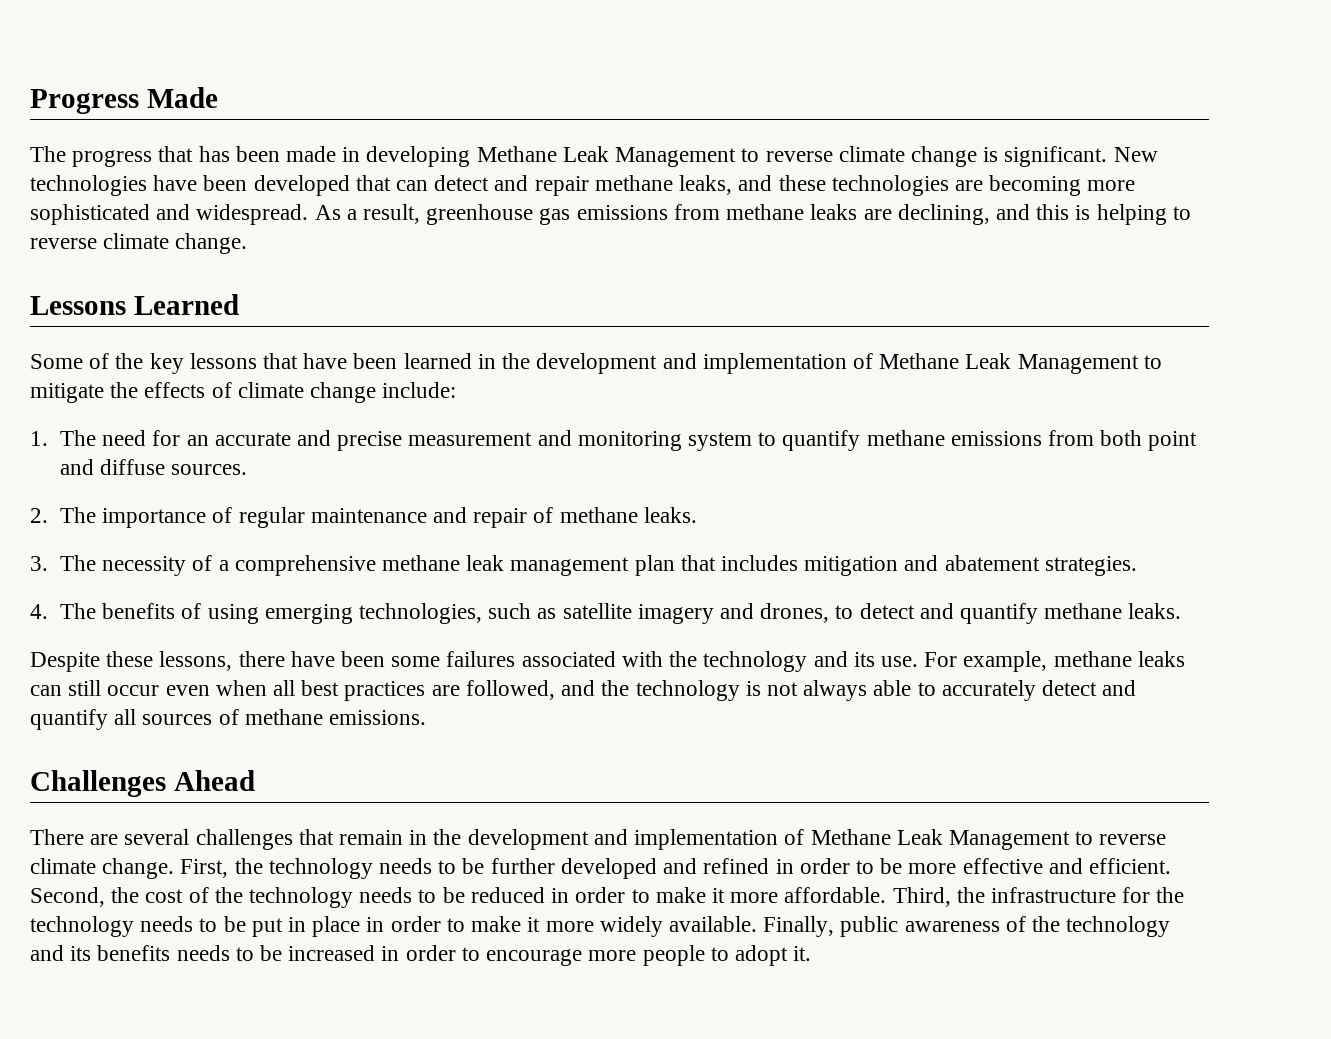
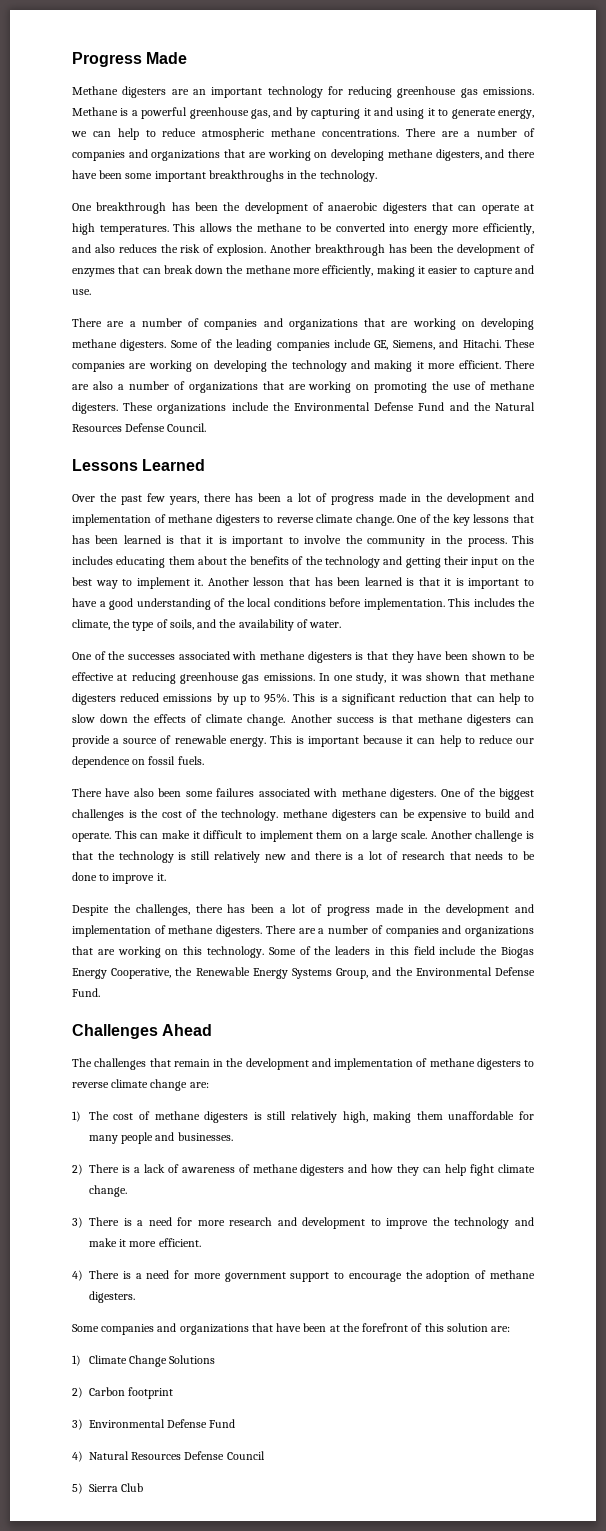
- The progress that has been made in developing Methane Leak Management to reverse climate change is significant. New technologies have been developed that can detect and repair methane leaks, and these technologies are becoming more sophisticated and widespread. As a result, greenhouse gas emissions from methane leaks are declining, and this is helping to reverse climate change.
+ Methane digesters are an important technology for reducing greenhouse gas emissions. Methane is a powerful greenhouse gas, and by capturing it and using it to generate energy, we can help to reduce atmospheric methane concentrations. There are a number of companies and organizations that are working on developing methane digesters, and there have been some important breakthroughs in the technology.
+ One breakthrough has been the development of anaerobic digesters that can operate at high temperatures. This allows the methane to be converted into energy more efficiently, and also reduces the risk of explosion. Another breakthrough has been the development of enzymes that can break down the methane more efficiently, making it easier to capture and use.
+ There are a number of companies and organizations that are working on developing methane digesters. Some of the leading companies include GE, Siemens, and Hitachi. These companies are working on developing the technology and making it more efficient. There are also a number of organizations that are working on promoting the use of methane digesters. These organizations include the Environmental Defense Fund and the Natural Resources Defense Council.
  Lessons Learned
- Some of the key lessons that have been learned in the development and implementation of Methane Leak Management to mitigate the effects of climate change include:
- 1. The need for an accurate and precise measurement and monitoring system to quantify methane emissions from both point and diffuse sources.
- 2. The importance of regular maintenance and repair of methane leaks.
- 3. The necessity of a comprehensive methane leak management plan that includes mitigation and abatement strategies.
- 4. The benefits of using emerging technologies, such as satellite imagery and drones, to detect and quantify methane leaks.
- Despite these lessons, there have been some failures associated with the technology and its use. For example, methane leaks can still occur even when all best practices are followed, and the technology is not always able to accurately detect and quantify all sources of methane emissions.
+ Over the past few years, there has been a lot of progress made in the development and implementation of methane digesters to reverse climate change. One of the key lessons that has been learned is that it is important to involve the community in the process. This includes educating them about the benefits of the technology and getting their input on the best way to implement it. Another lesson that has been learned is that it is important to have a good understanding of the local conditions before implementation. This includes the climate, the type of soils, and the availability of water.
+ One of the successes associated with methane digesters is that they have been shown to be effective at reducing greenhouse gas emissions. In one study, it was shown that methane digesters reduced emissions by up to 95%. This is a significant reduction that can help to slow down the effects of climate change. Another success is that methane digesters can provide a source of renewable energy. This is important because it can help to reduce our dependence on fossil fuels.
+ There have also been some failures associated with methane digesters. One of the biggest challenges is the cost of the technology. methane digesters can be expensive to build and operate. This can make it difficult to implement them on a large scale. Another challenge is that the technology is still relatively new and there is a lot of research that needs to be done to improve it.
+ Despite the challenges, there has been a lot of progress made in the development and implementation of methane digesters. There are a number of companies and organizations that are working on this technology. Some of the leaders in this field include the Biogas Energy Cooperative, the Renewable Energy Systems Group, and the Environmental Defense Fund.
- There are several challenges that remain in the development and implementation of Methane Leak Management to reverse climate change. First, the technology needs to be further developed and refined in order to be more effective and efficient. Second, the cost of the technology needs to be reduced in order to make it more affordable. Third, the infrastructure for the technology needs to be put in place in order to make it more widely available. Finally, public awareness of the technology and its benefits needs to be increased in order to encourage more people to adopt it.
+ The challenges that remain in the development and implementation of methane digesters to reverse climate change are:
+ 1) The cost of methane digesters is still relatively high, making them unaffordable for many people and businesses.
+ 2) There is a lack of awareness of methane digesters and how they can help fight climate change.
+ 3) There is a need for more research and development to improve the technology and make it more efficient.
+ 4) There is a need for more government support to encourage the adoption of methane digesters.
+ Some companies and organizations that have been at the forefront of this solution are:
+ 1) Climate Change Solutions
+ 2) Carbon footprint
+ 3) Environmental Defense Fund
+ 4) Natural Resources Defense Council
+ 5) Sierra Club

